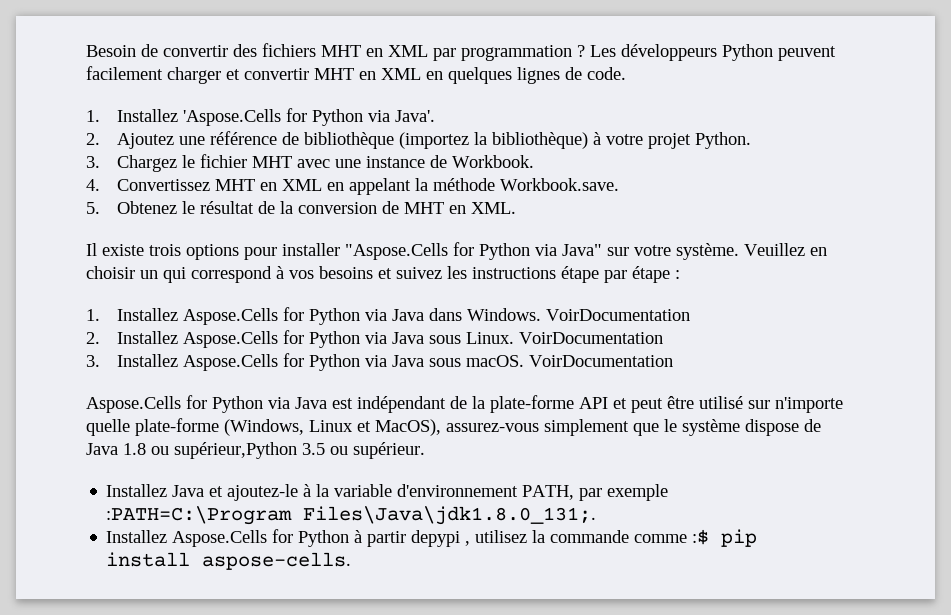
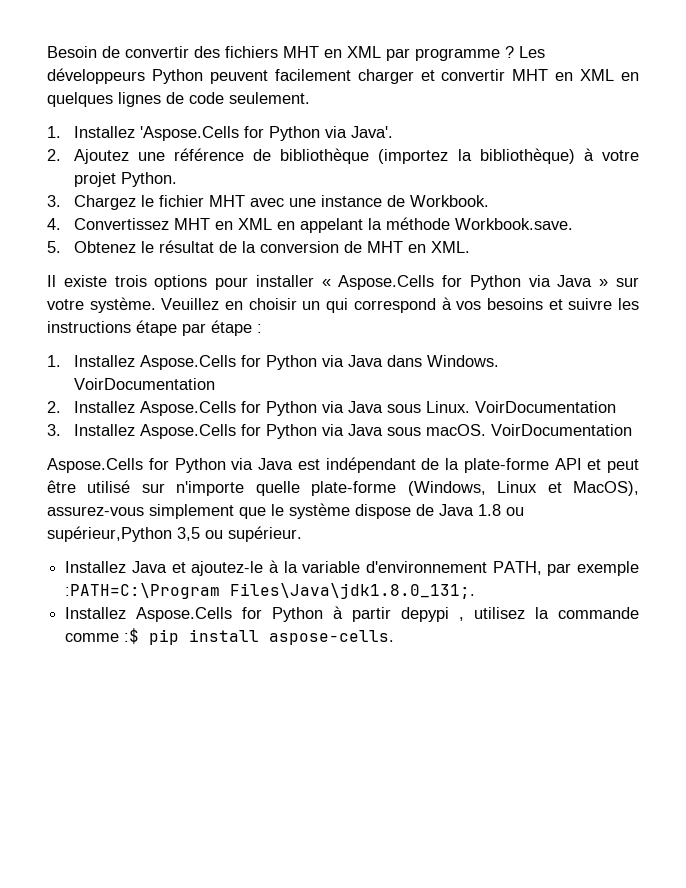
- Besoin de convertir des fichiers MHT en XML par programmation ?
+ Besoin de convertir des fichiers MHT en XML par programme ?
- Les développeurs Python peuvent facilement charger et convertir MHT en XML en quelques lignes de code.
+ Les développeurs Python peuvent facilement charger et convertir MHT en XML en quelques lignes de code seulement.
- Il existe trois options pour installer "Aspose.Cells for Python via Java" sur votre système.
+ Il existe trois options pour installer « Aspose.Cells for Python via Java » sur votre système.
- Veuillez en choisir un qui correspond à vos besoins et suivez les instructions étape par étape :
+ Veuillez en choisir un qui correspond à vos besoins et suivre les instructions étape par étape :
- Aspose.Cells for Python via Java est indépendant de la plate-forme API et peut être utilisé sur n'importe quelle plate-forme (Windows, Linux et MacOS), assurez-vous simplement que le système dispose de Java 1.8 ou supérieur,Python 3.5 ou supérieur.
+ Aspose.Cells for Python via Java est indépendant de la plate-forme API et peut être utilisé sur n'importe quelle plate-forme (Windows, Linux et MacOS), assurez-vous simplement que le système dispose de Java 1.8 ou supérieur,Python 3,5 ou supérieur.

